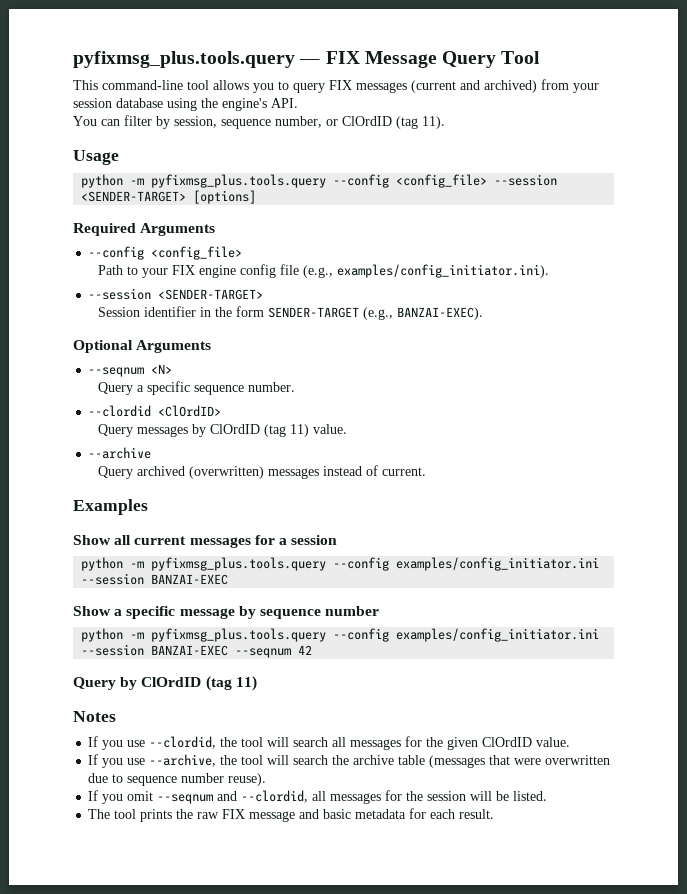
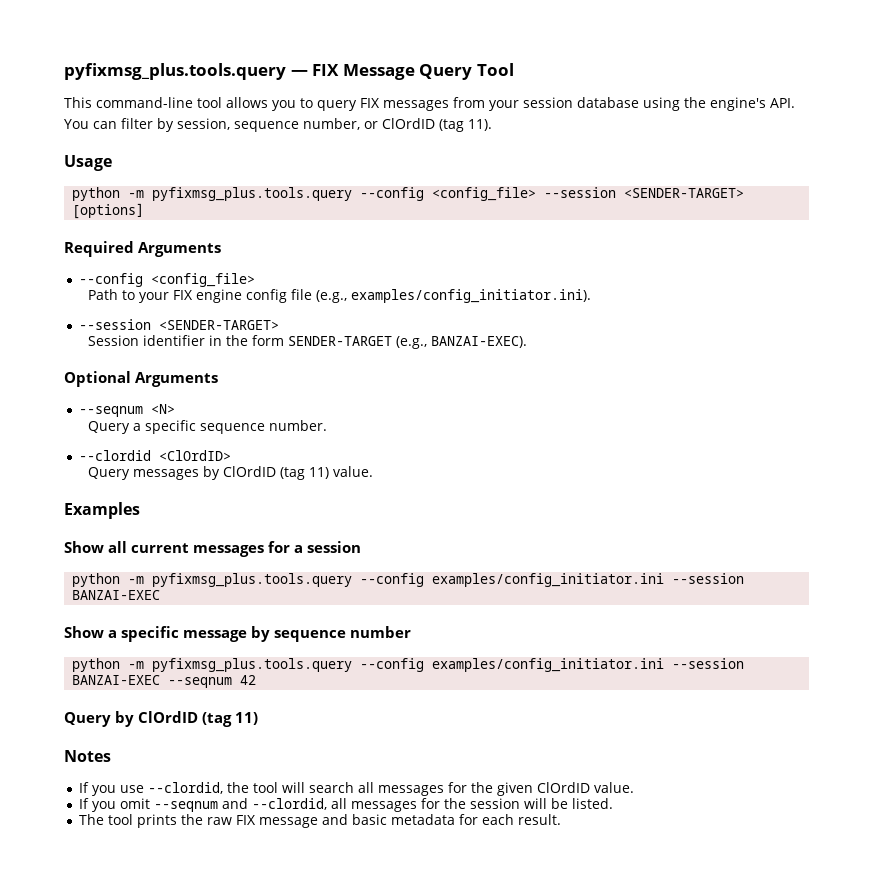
- This command-line tool allows you to query FIX messages (current and archived) from your session database using the engine's API.
+ This command-line tool allows you to query FIX messages from your session database using the engine's API.
- --archive
- Query archived (overwritten) messages instead of current.
- If you use --archive, the tool will search the archive table (messages that were overwritten due to sequence number reuse).

